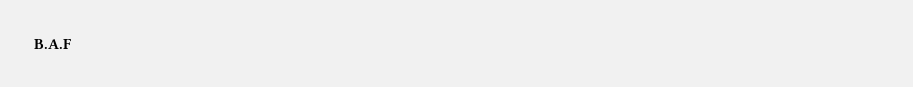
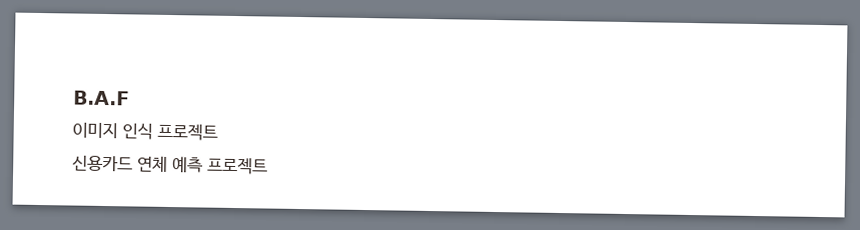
+ 이미지 인식 프로젝트
+ 신용카드 연체 예측 프로젝트

